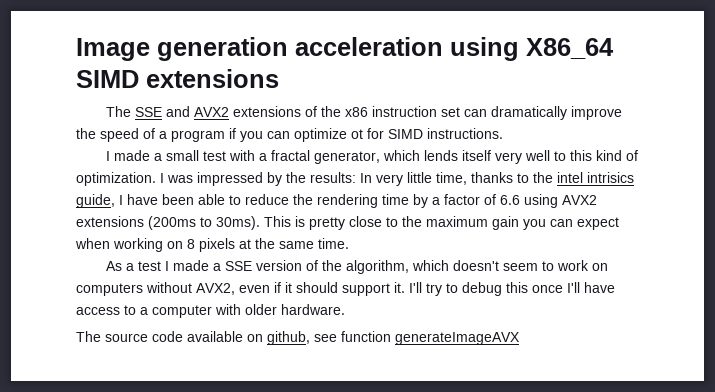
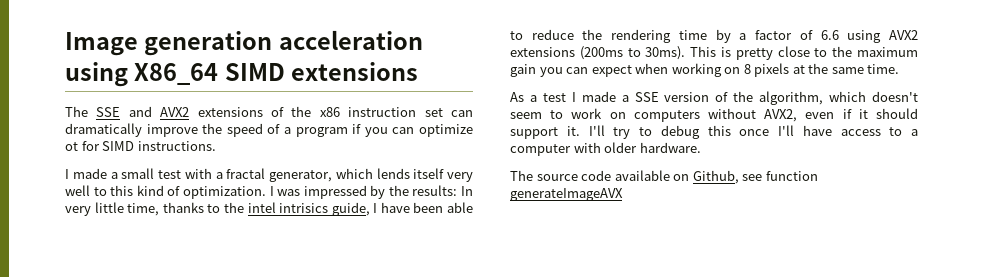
- The source code available on github, see function generateImageAVX
+ The source code available on Github, see function generateImageAVX

